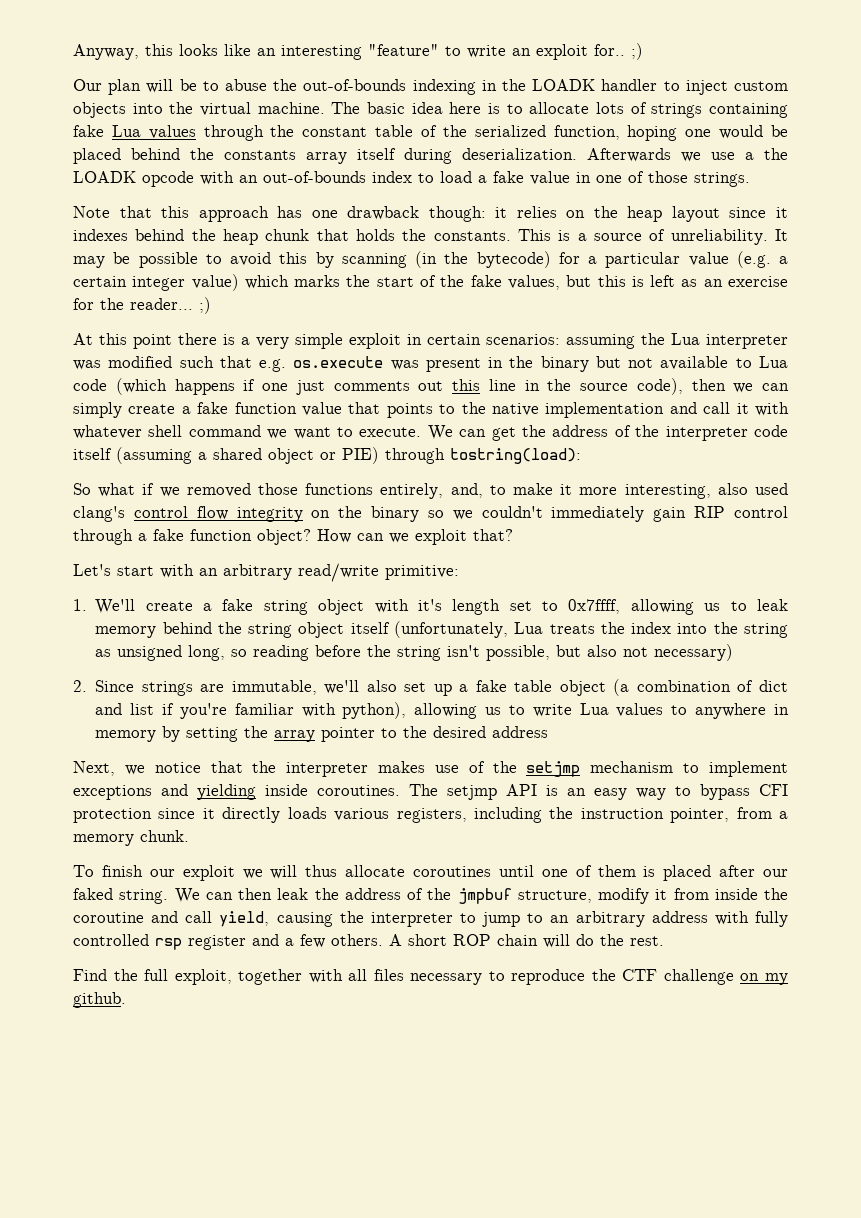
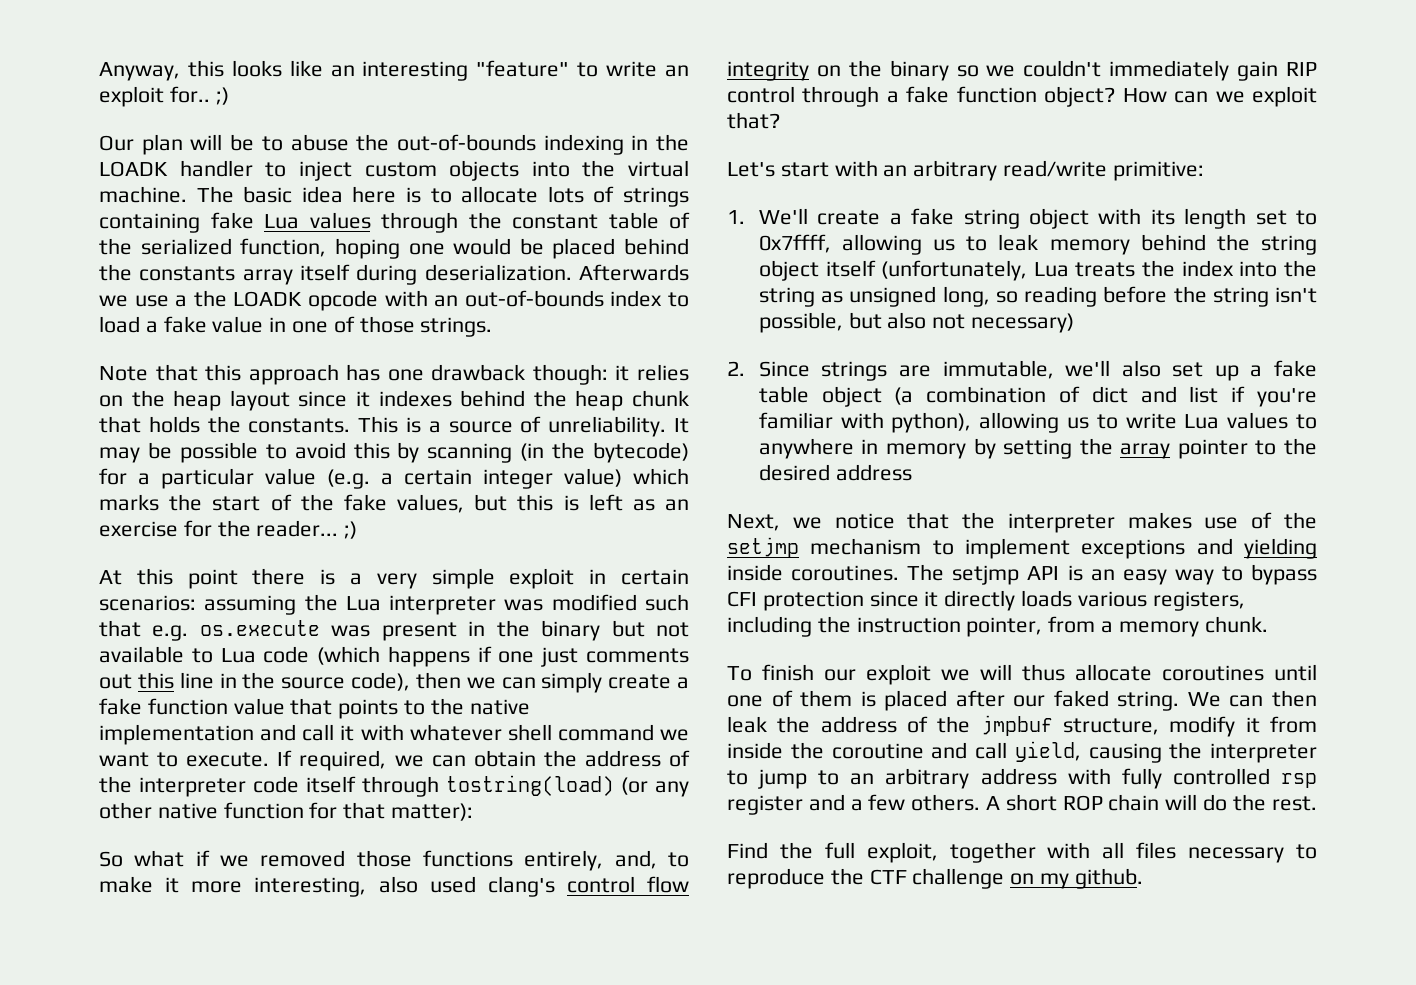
- We can get the address of the interpreter code itself (assuming a shared object or PIE) through tostring(load):
+ If required, we can obtain the address of the interpreter code itself through tostring(load) (or any other native function for that matter):
- 1. We'll create a fake string object with it's length set to 0x7ffff, allowing us to leak memory behind the string object itself (unfortunately, Lua treats the index into the string as unsigned long, so reading before the string isn't possible, but also not necessary)
+ 1. We'll create a fake string object with its length set to 0x7ffff, allowing us to leak memory behind the string object itself (unfortunately, Lua treats the index into the string as unsigned long, so reading before the string isn't possible, but also not necessary)

